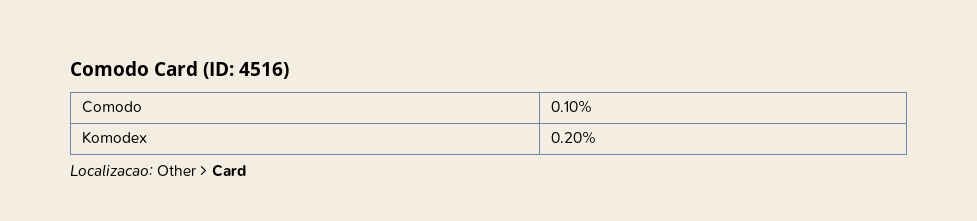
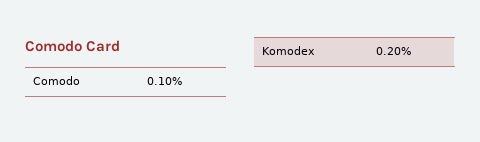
- Comodo Card (ID: 4516)
+ Comodo Card
- Localizacao: Other > Card

